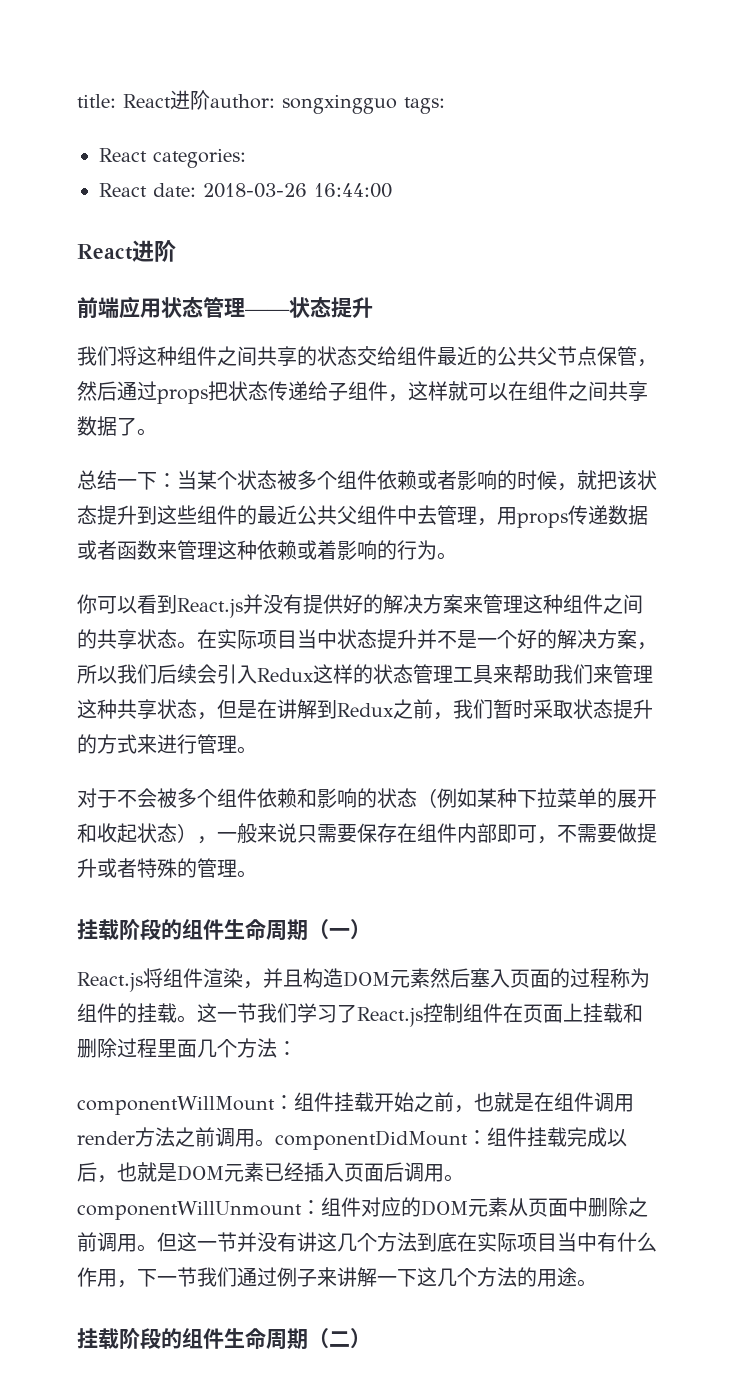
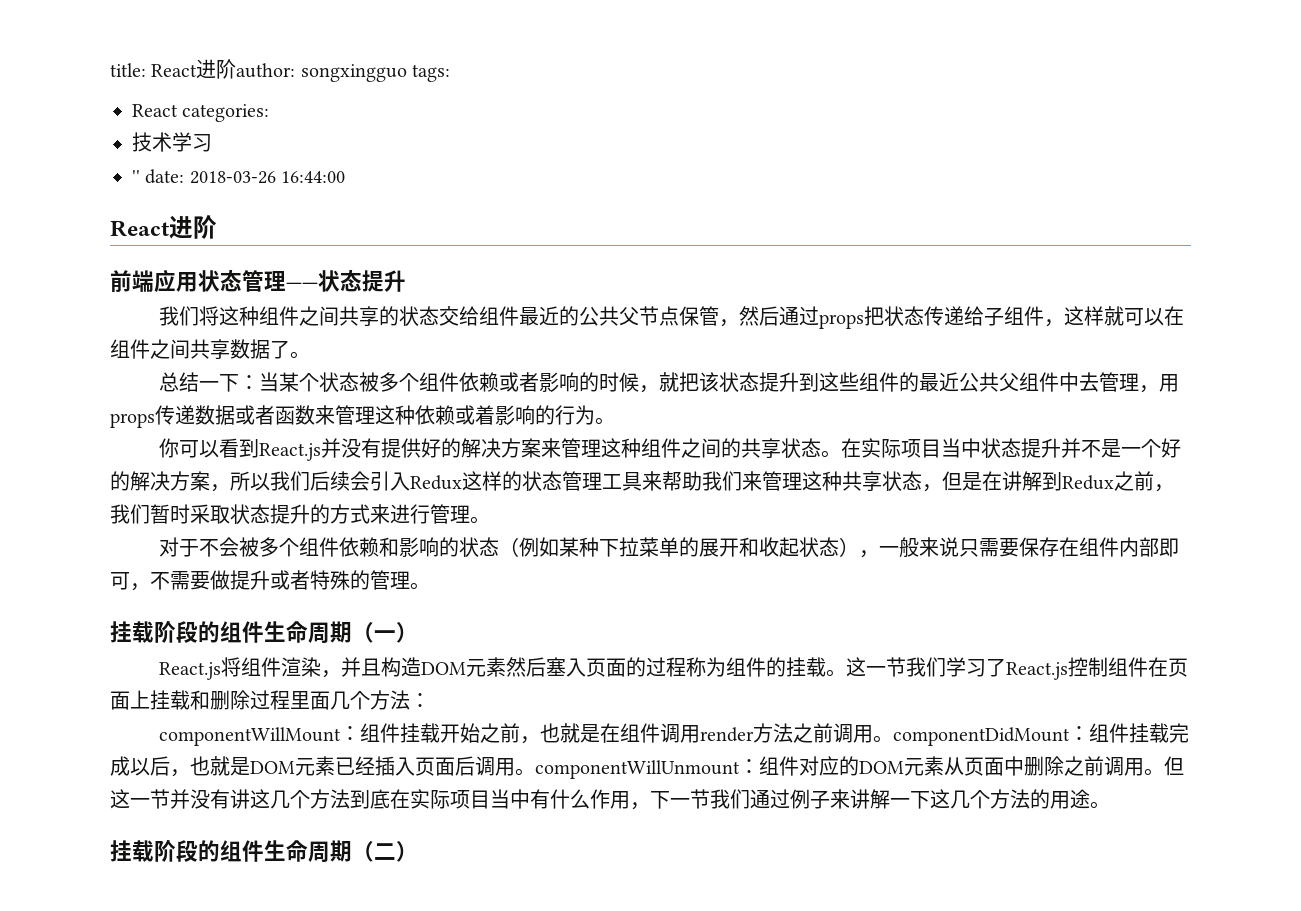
- React date: 2018-03-26 16:44:00
+ 技术学习
+ '' date: 2018-03-26 16:44:00

